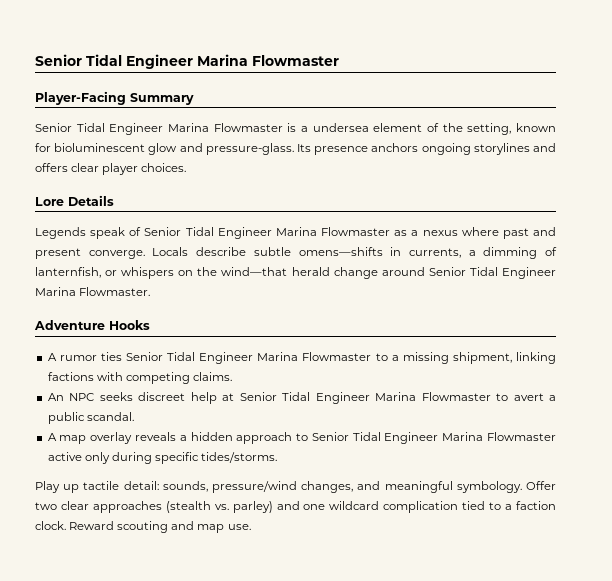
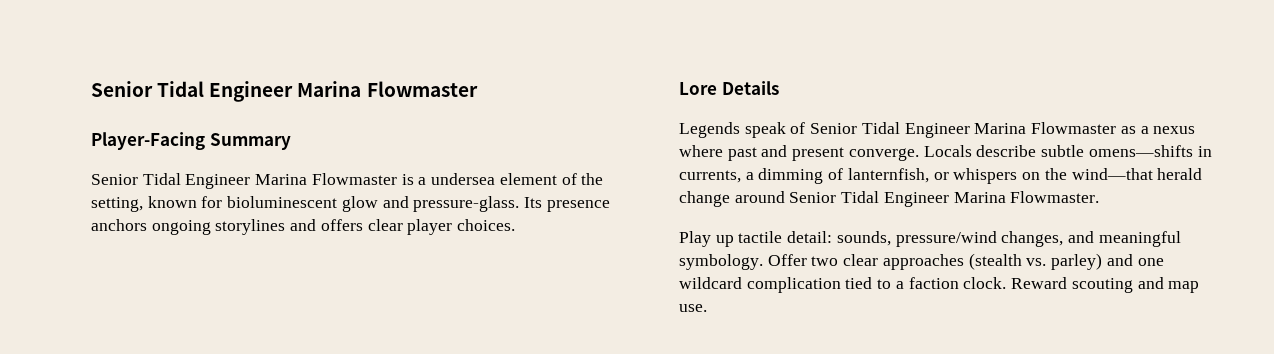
- Adventure Hooks
- A rumor ties Senior Tidal Engineer Marina Flowmaster to a missing shipment, linking factions with competing claims.
- An NPC seeks discreet help at Senior Tidal Engineer Marina Flowmaster to avert a public scandal.
- A map overlay reveals a hidden approach to Senior Tidal Engineer Marina Flowmaster active only during specific tides/storms.

